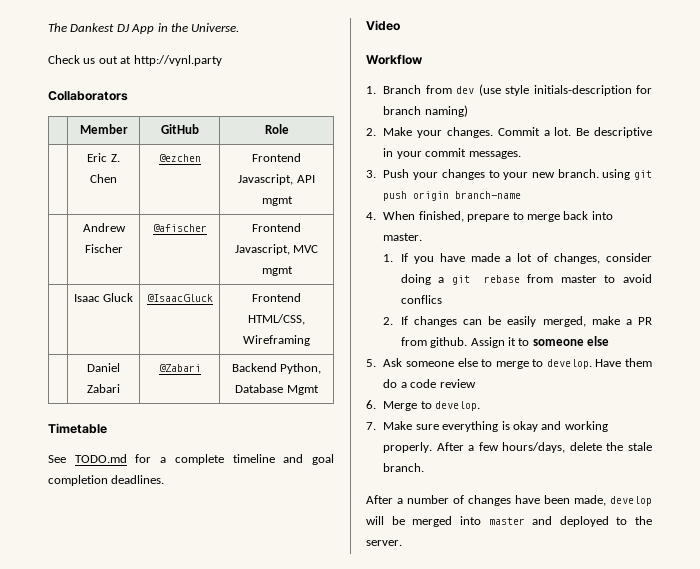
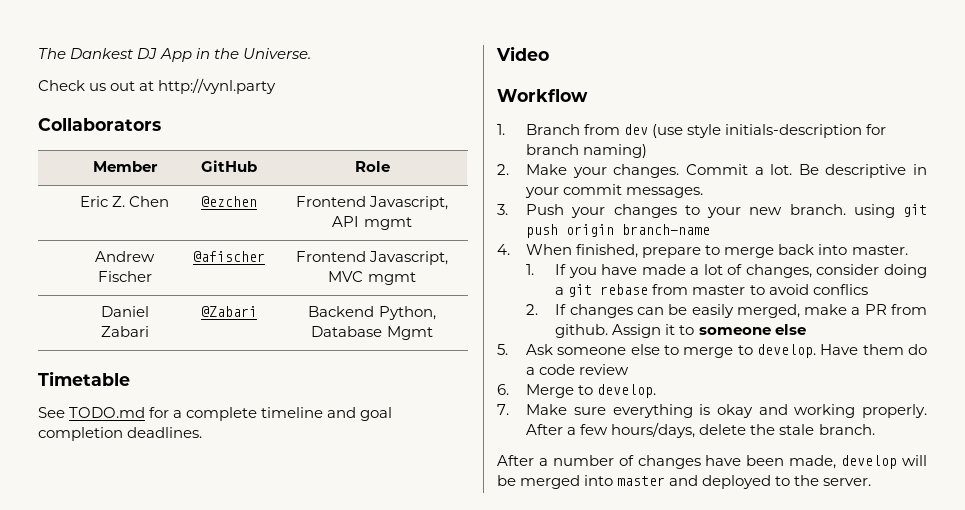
- | Isaac Gluck | @IsaacGluck | Frontend HTML/CSS, Wireframing

